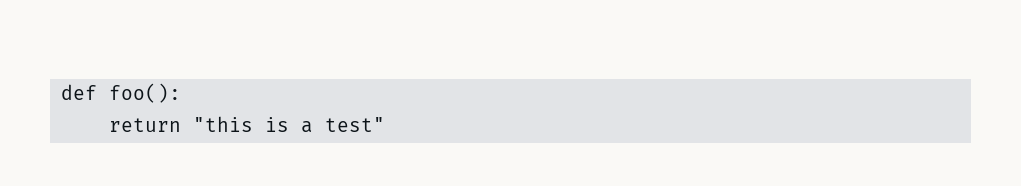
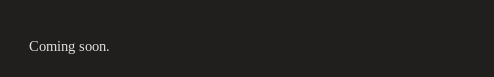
- def foo():
- return "this is a test"
+ Coming soon.

